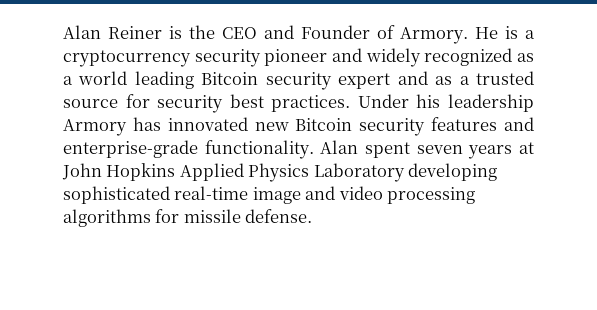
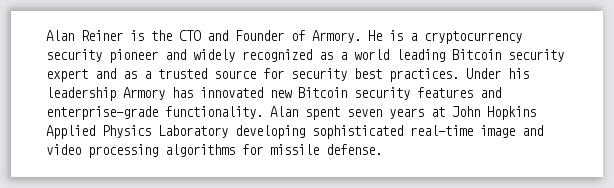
- Alan Reiner is the CEO and Founder of Armory.
+ Alan Reiner is the CTO and Founder of Armory.

